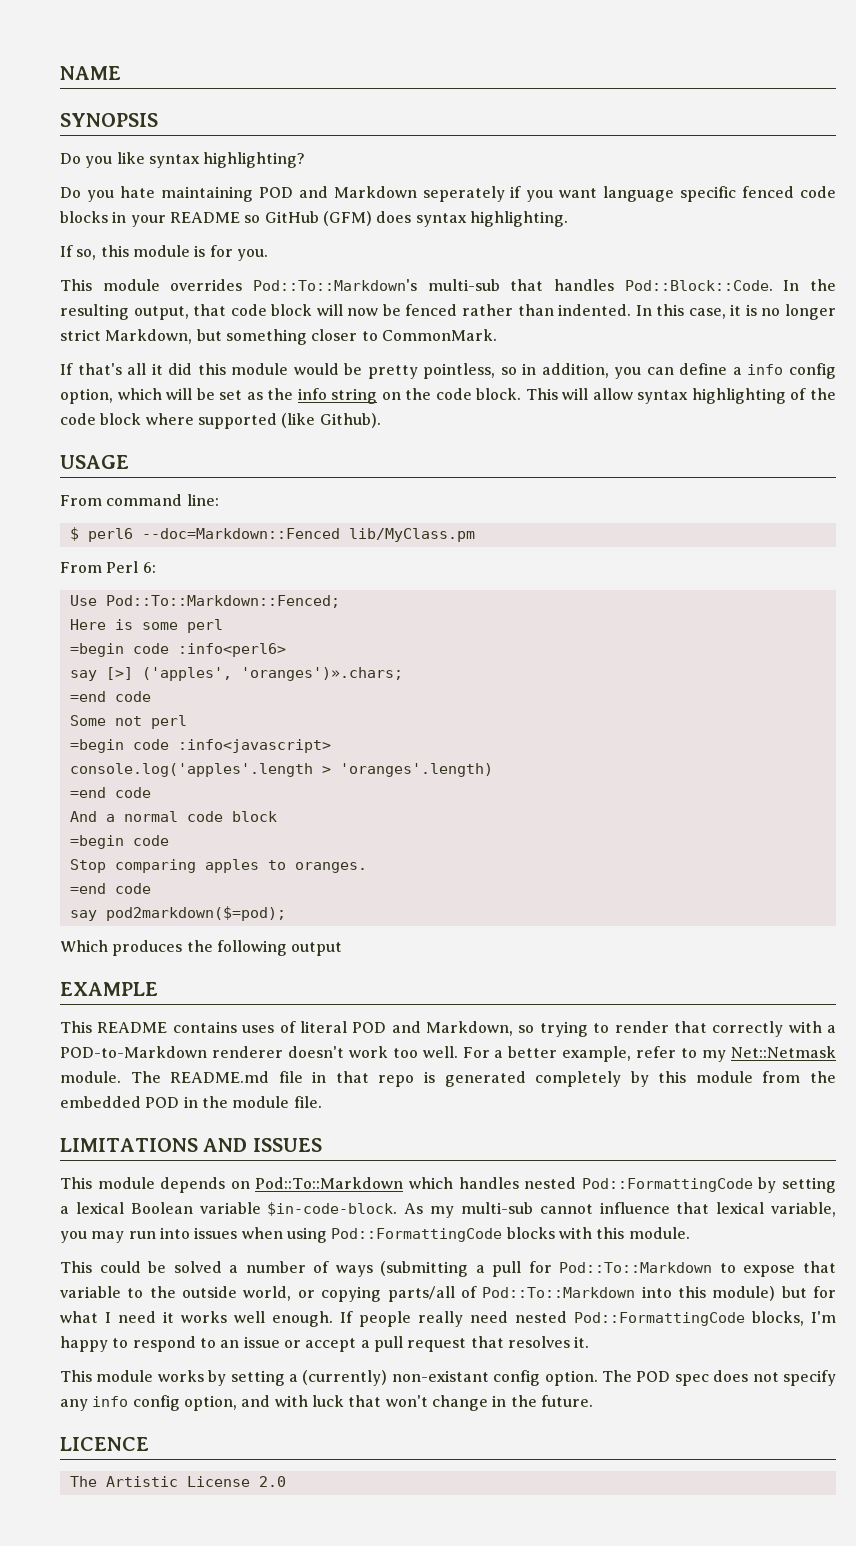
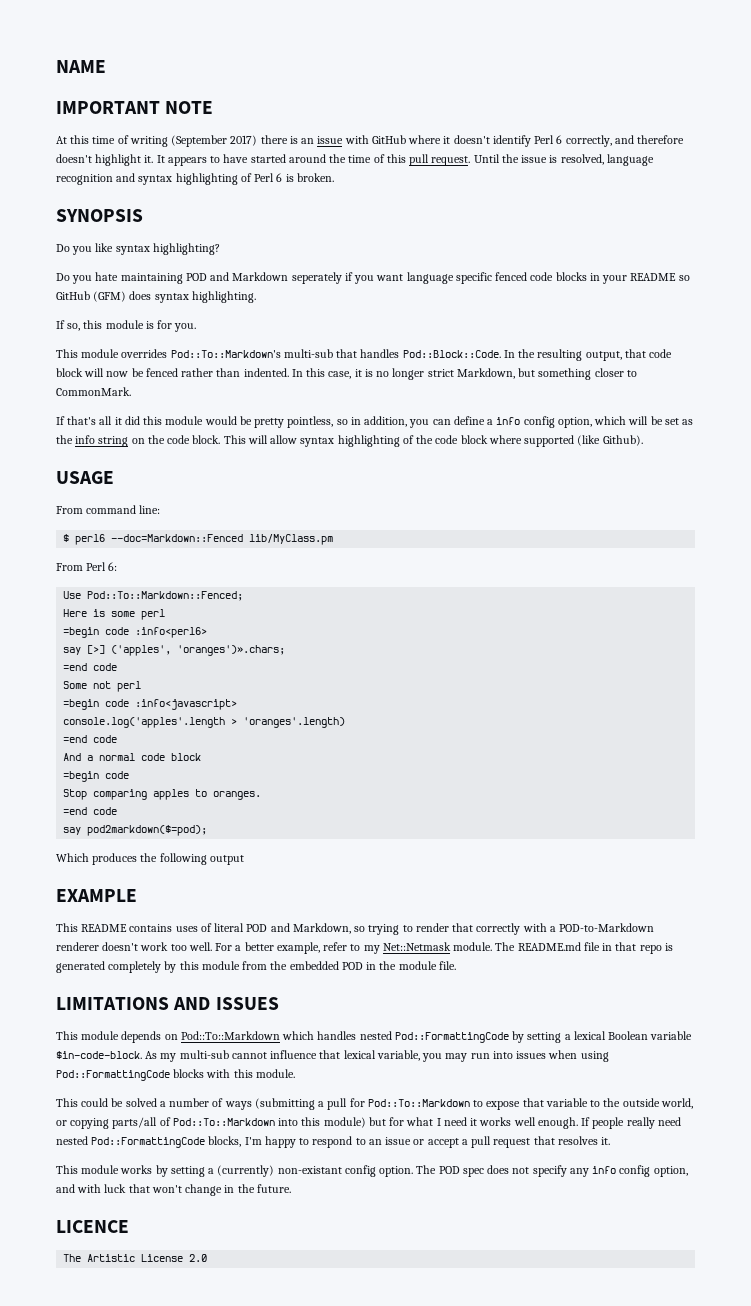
+ IMPORTANT NOTE
+ At this time of writing (September 2017) there is an issue with GitHub where it doesn't identify Perl 6 correctly, and therefore doesn't highlight it. It appears to have started around the time of this pull request. Until the issue is resolved, language recognition and syntax highlighting of Perl 6 is broken.

